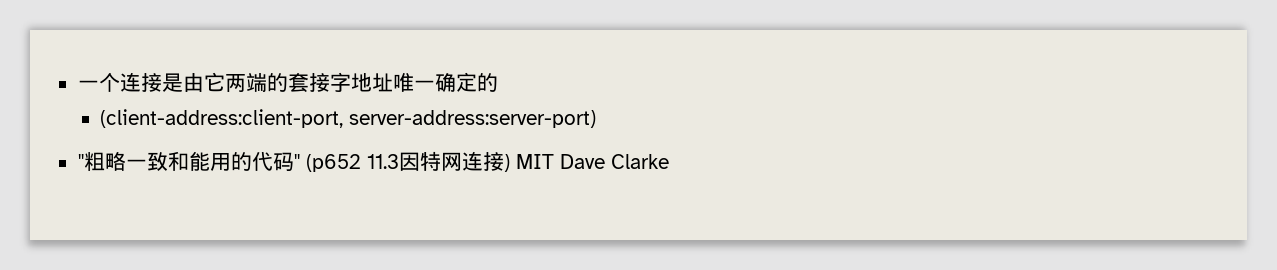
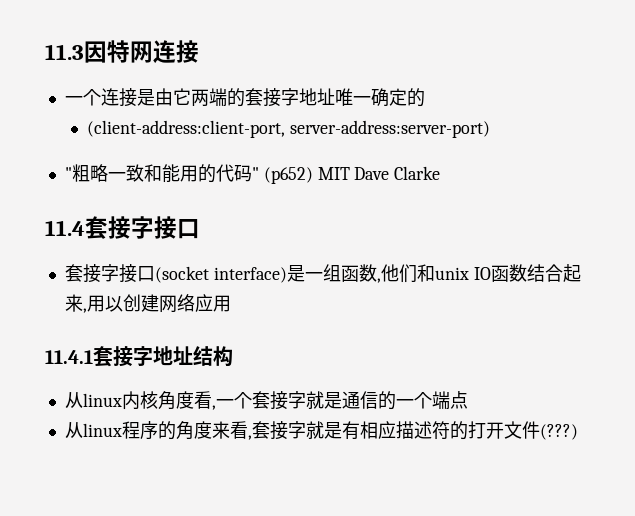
+ 11.3因特网连接
- "粗略一致和能用的代码" (p652 11.3因特网连接) MIT Dave Clarke
+ "粗略一致和能用的代码" (p652) MIT Dave Clarke
+ 11.4套接字接口
+ 套接字接口(socket interface)是一组函数,他们和unix IO函数结合起来,用以创建网络应用
+ 11.4.1套接字地址结构
+ 从linux内核角度看,一个套接字就是通信的一个端点
+ 从linux程序的角度来看,套接字就是有相应描述符的打开文件(???)

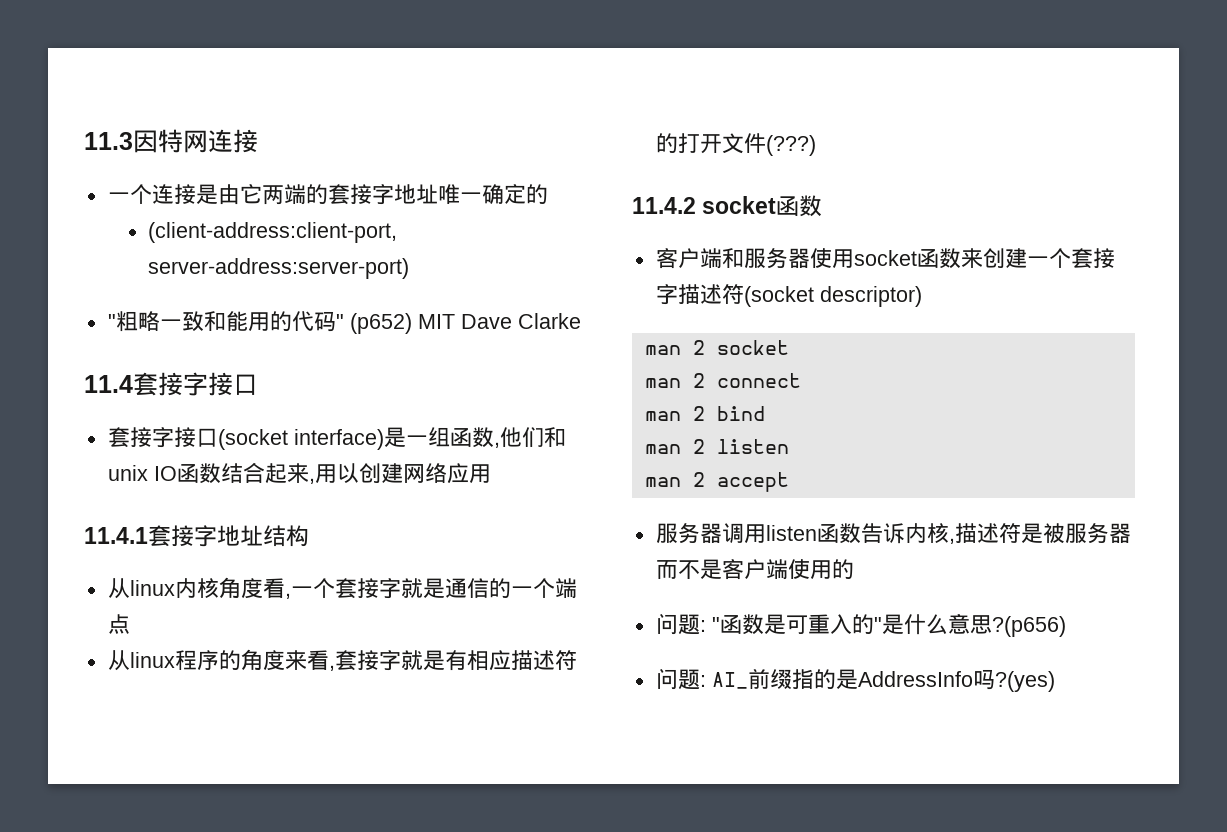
+ 11.4.2 socket函数
+ 客户端和服务器使用socket函数来创建一个套接字描述符(socket descriptor)
+ man 2 socket
+ man 2 connect
+ man 2 bind
+ man 2 listen
+ man 2 accept
+ 服务器调用listen函数告诉内核,描述符是被服务器而不是客户端使用的
+ 问题: "函数是可重入的"是什么意思?(p656)
+ 问题: AI_前缀指的是AddressInfo吗?(yes)

